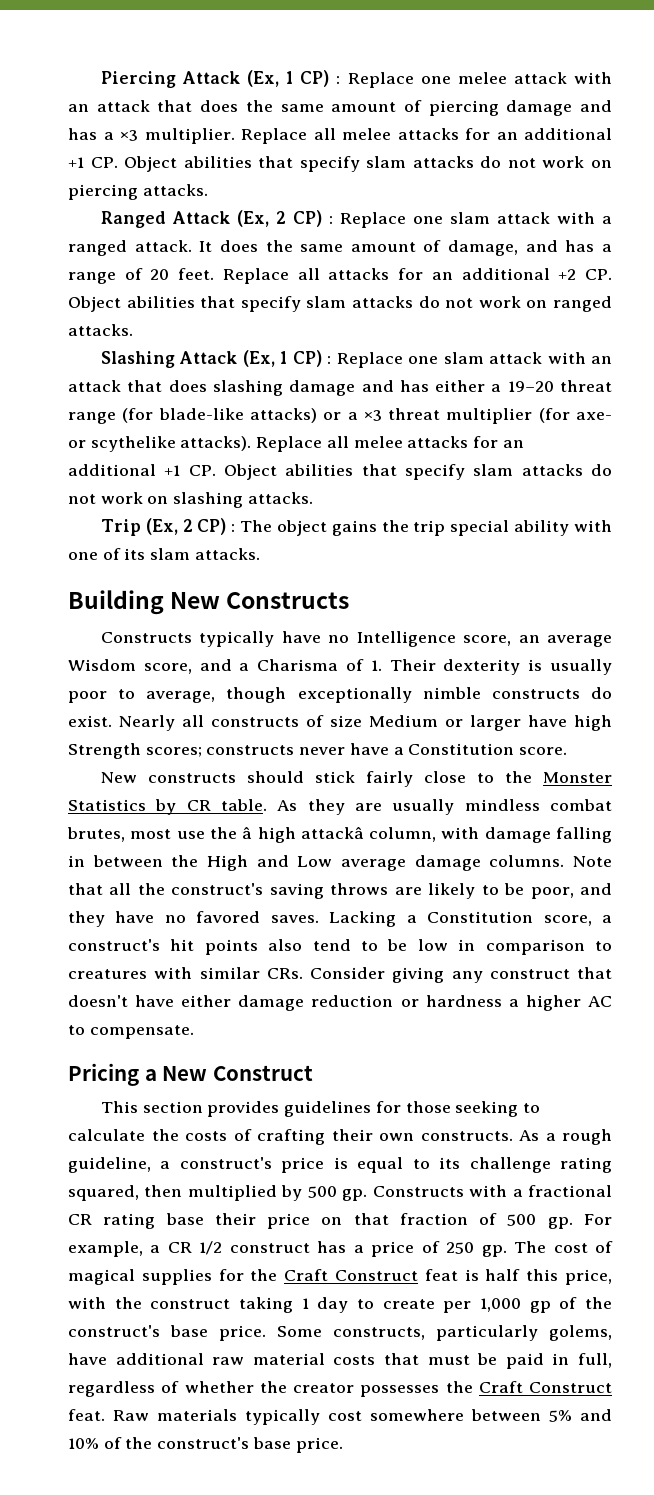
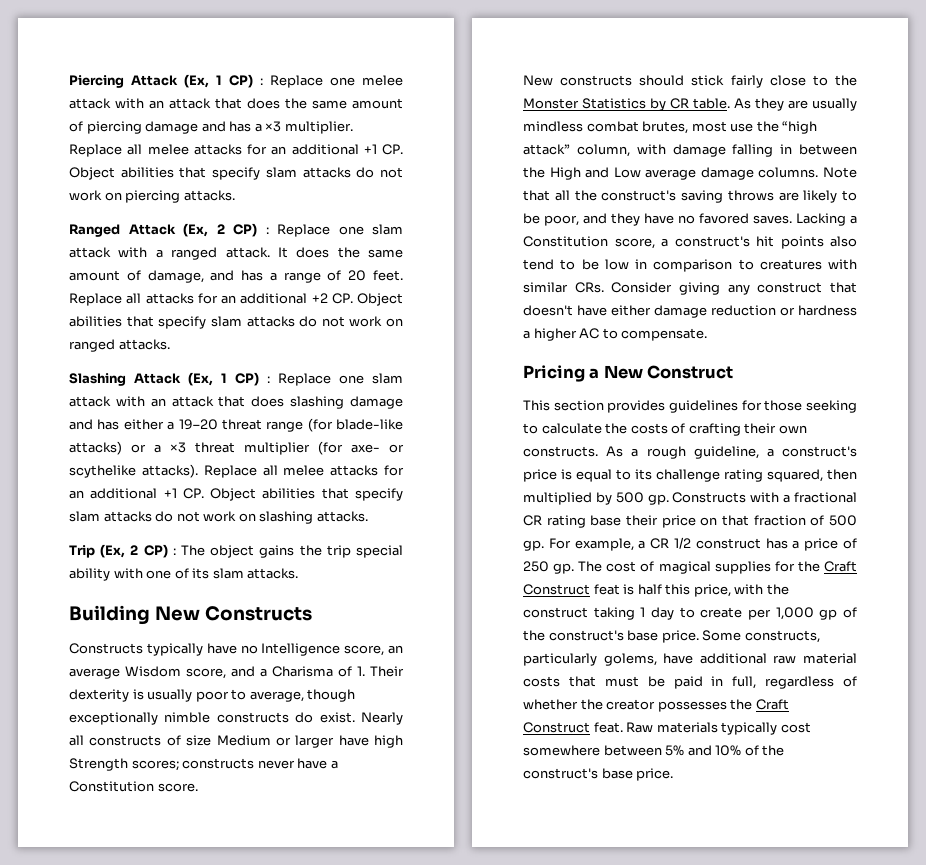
- As they are usually mindless combat brutes, most use the â high attackâ column, with damage falling in between the High and Low average damage columns.
+ As they are usually mindless combat brutes, most use the “high attack” column, with damage falling in between the High and Low average damage columns.

